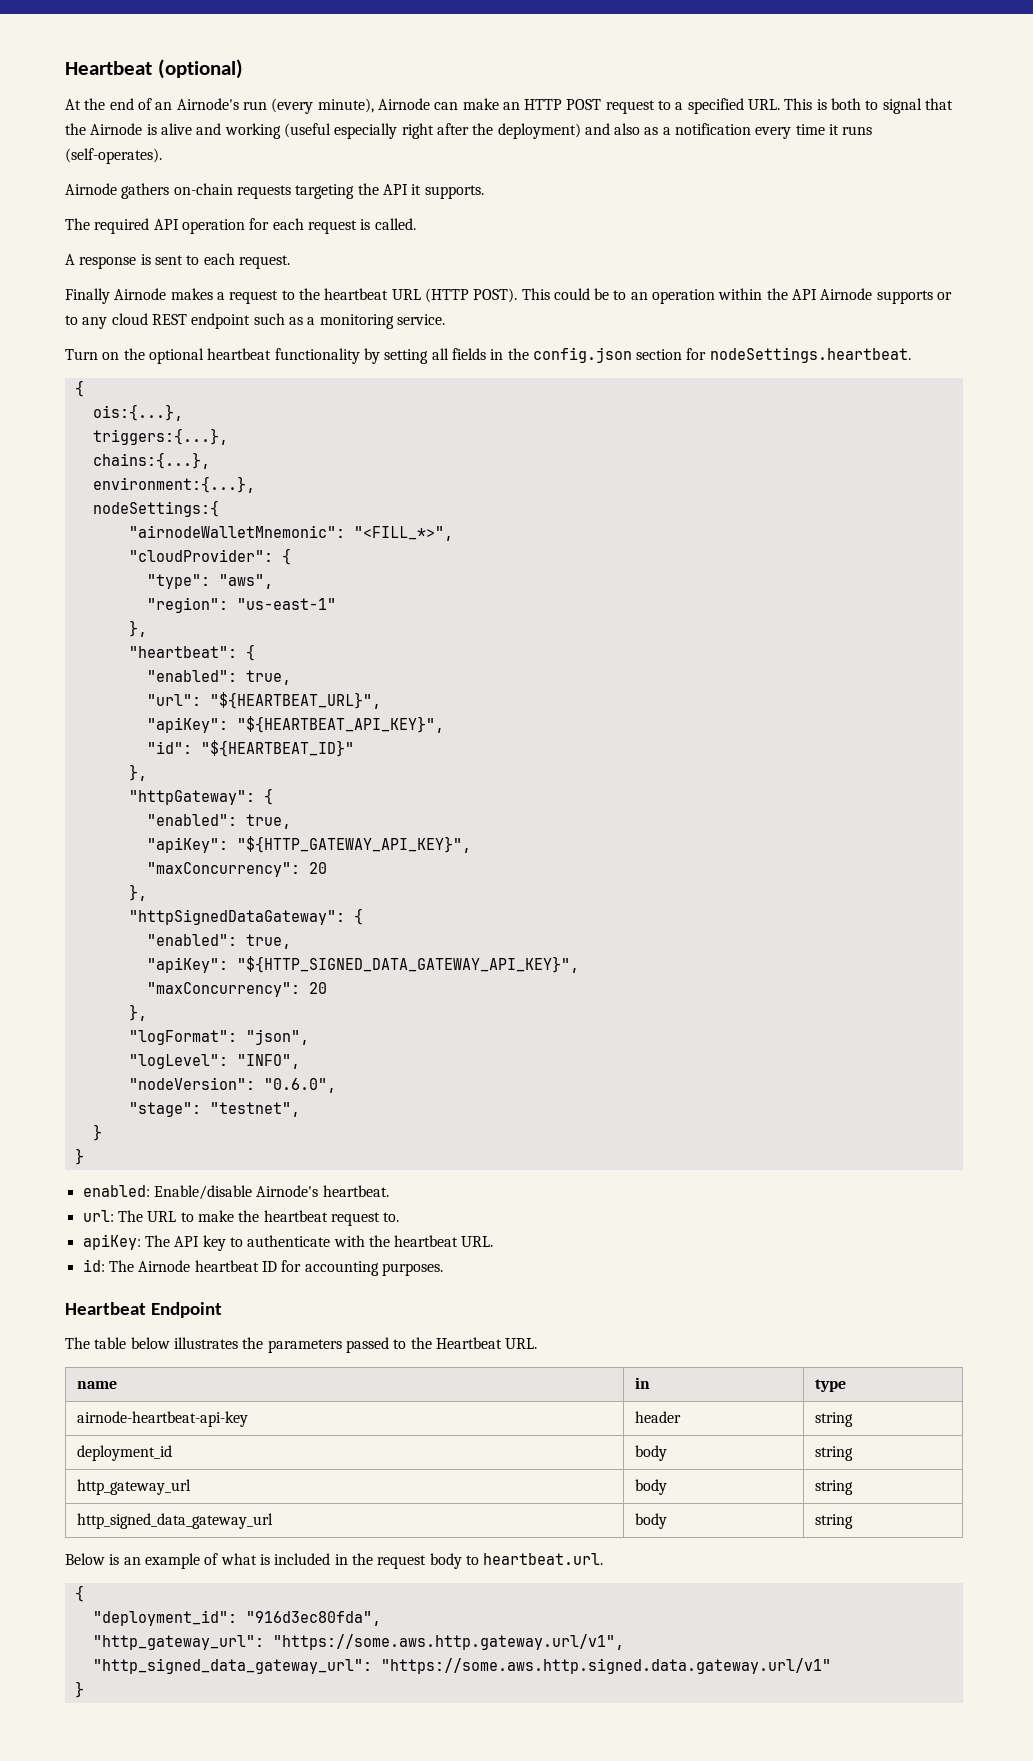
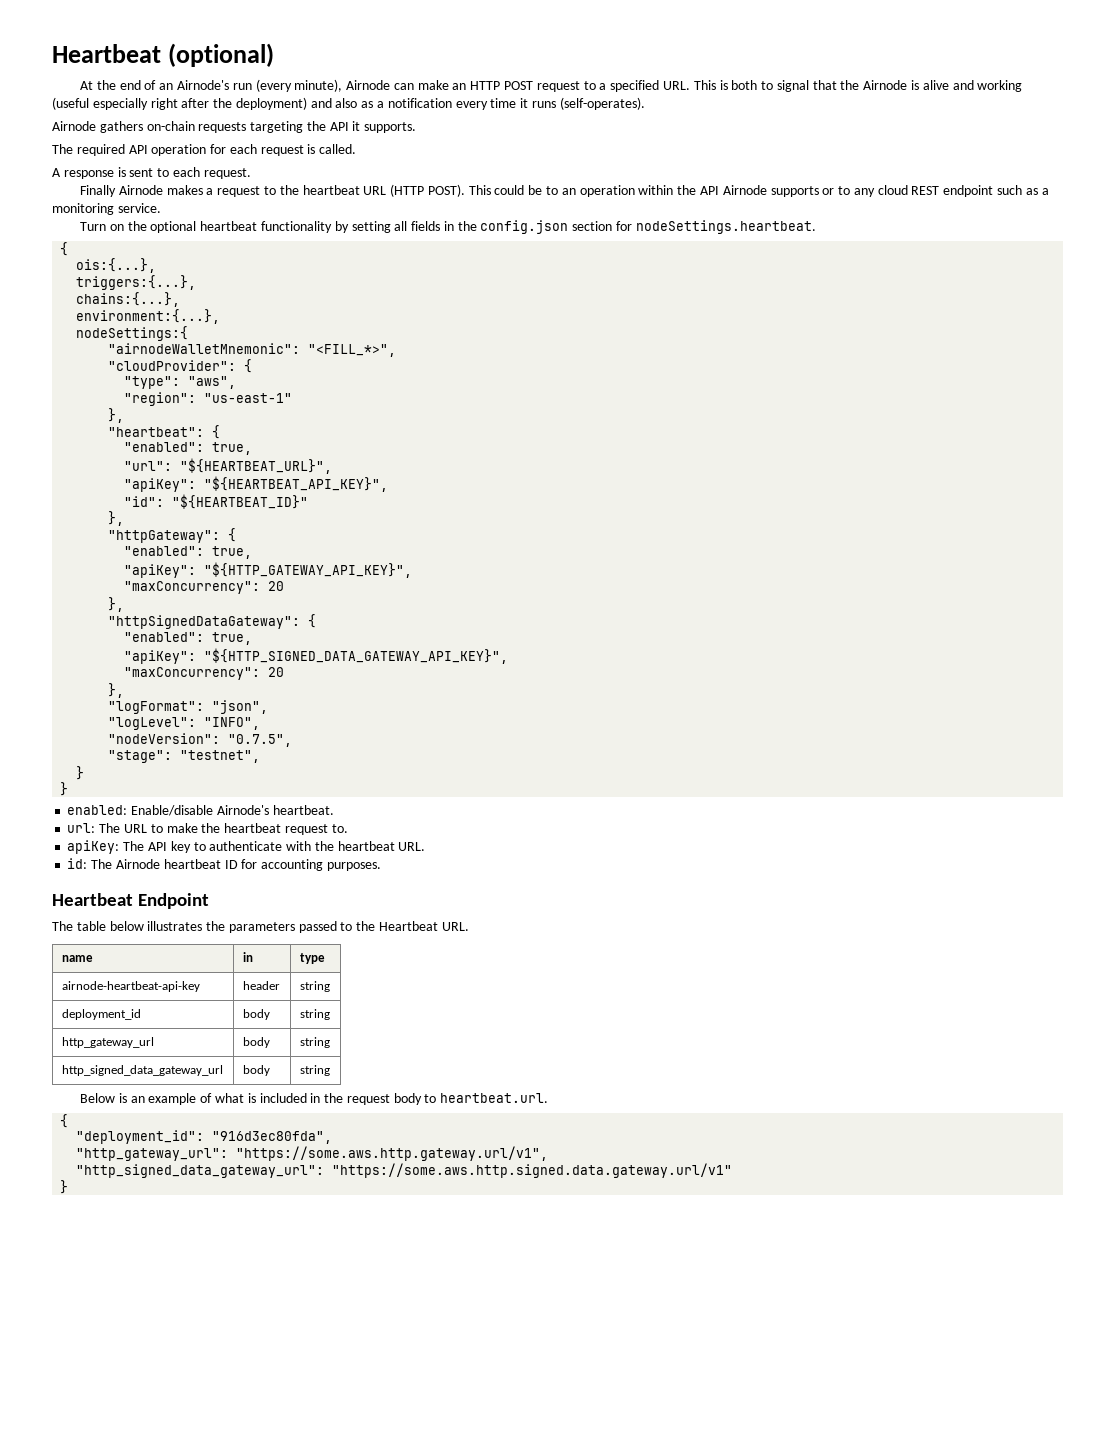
- "nodeVersion": "0.6.0",
+ "nodeVersion": "0.7.5",

